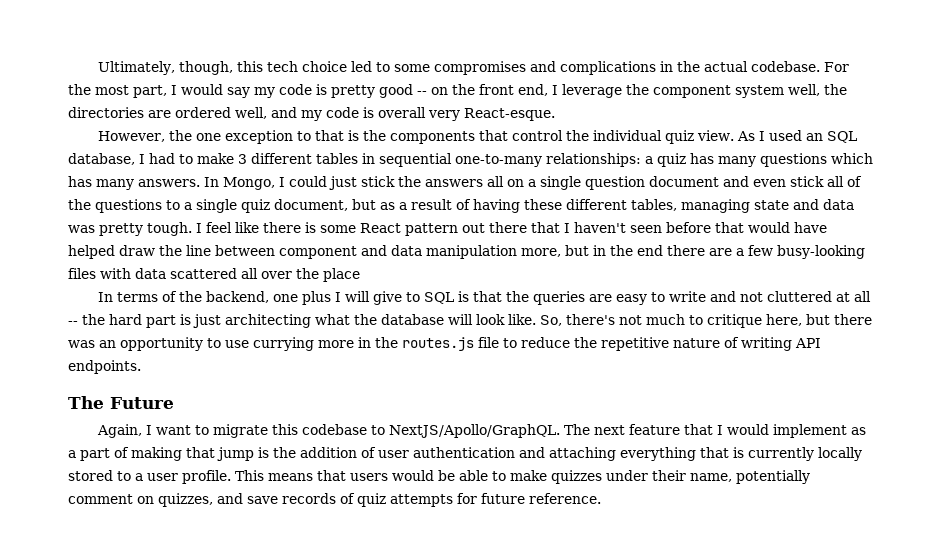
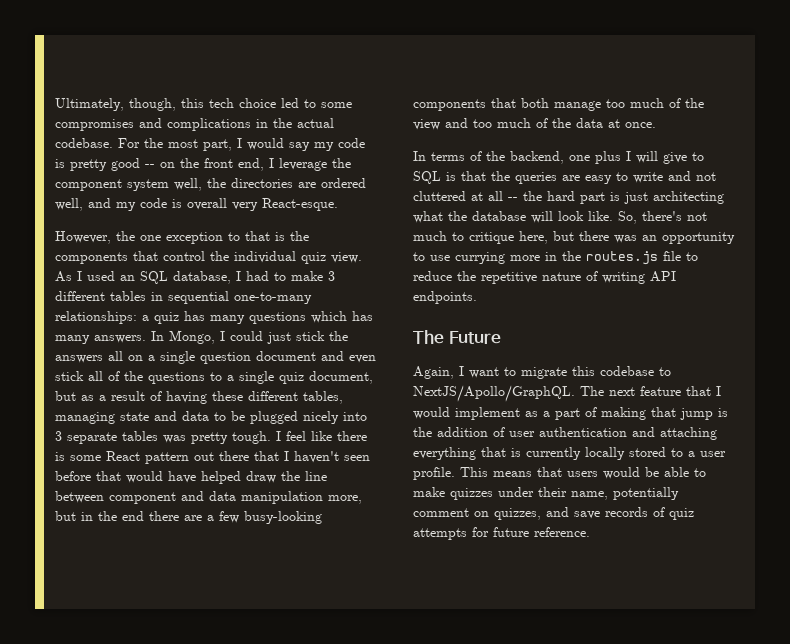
- In Mongo, I could just stick the answers all on a single question document and even stick all of the questions to a single quiz document, but as a result of having these different tables, managing state and data was pretty tough.
+ In Mongo, I could just stick the answers all on a single question document and even stick all of the questions to a single quiz document, but as a result of having these different tables, managing state and data to be plugged nicely into 3 separate tables was pretty tough.
- I feel like there is some React pattern out there that I haven't seen before that would have helped draw the line between component and data manipulation more, but in the end there are a few busy-looking files with data scattered all over the place
+ I feel like there is some React pattern out there that I haven't seen before that would have helped draw the line between component and data manipulation more, but in the end there are a few busy-looking components that both manage too much of the view and too much of the data at once.

